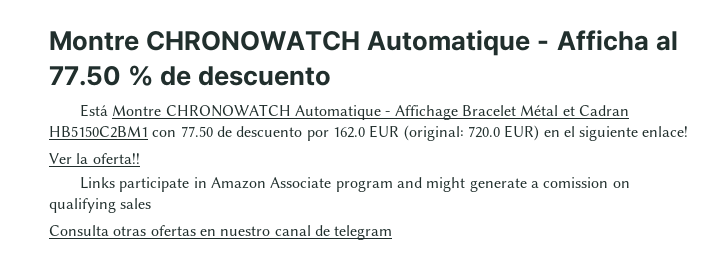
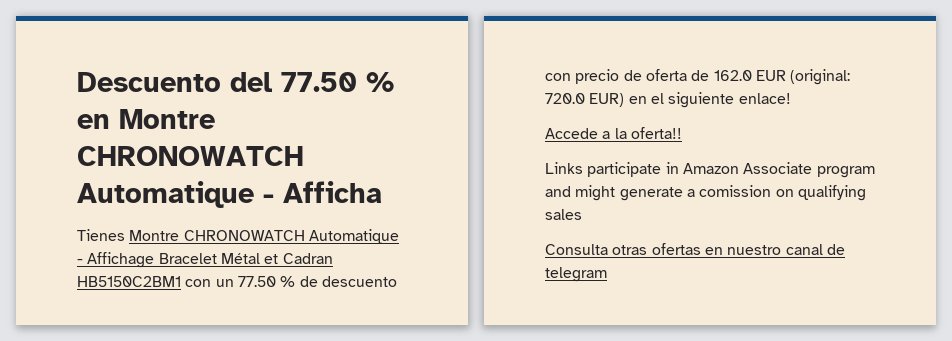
- Montre CHRONOWATCH Automatique - Afficha al 77.50 % de descuento
- Está Montre CHRONOWATCH Automatique - Affichage Bracelet Métal et Cadran HB5150C2BM1 con 77.50 de descuento por 162.0 EUR (original: 720.0 EUR) en el siguiente enlace!
+ Descuento del 77.50 % en Montre CHRONOWATCH Automatique - Afficha
+ Tienes Montre CHRONOWATCH Automatique - Affichage Bracelet Métal et Cadran HB5150C2BM1 con un 77.50 % de descuento con precio de oferta de 162.0 EUR (original: 720.0 EUR) en el siguiente enlace!
- Ver la oferta!!
+ Accede a la oferta!!

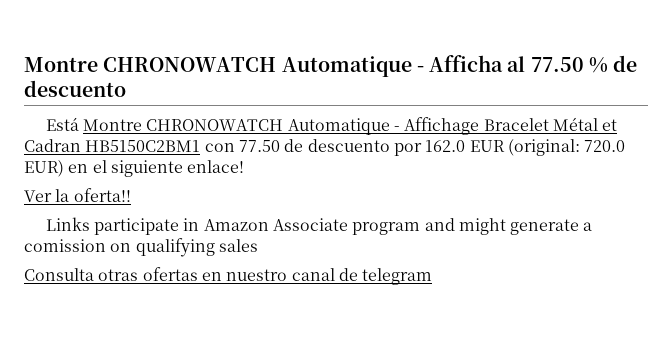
- Descuento del 77.50 % en Montre CHRONOWATCH Automatique - Afficha
- Tienes Montre CHRONOWATCH Automatique - Affichage Bracelet Métal et Cadran HB5150C2BM1 con un 77.50 % de descuento con precio de oferta de 162.0 EUR (original: 720.0 EUR) en el siguiente enlace!
+ Montre CHRONOWATCH Automatique - Afficha al 77.50 % de descuento
+ Está Montre CHRONOWATCH Automatique - Affichage Bracelet Métal et Cadran HB5150C2BM1 con 77.50 de descuento por 162.0 EUR (original: 720.0 EUR) en el siguiente enlace!
- Accede a la oferta!!
+ Ver la oferta!!

